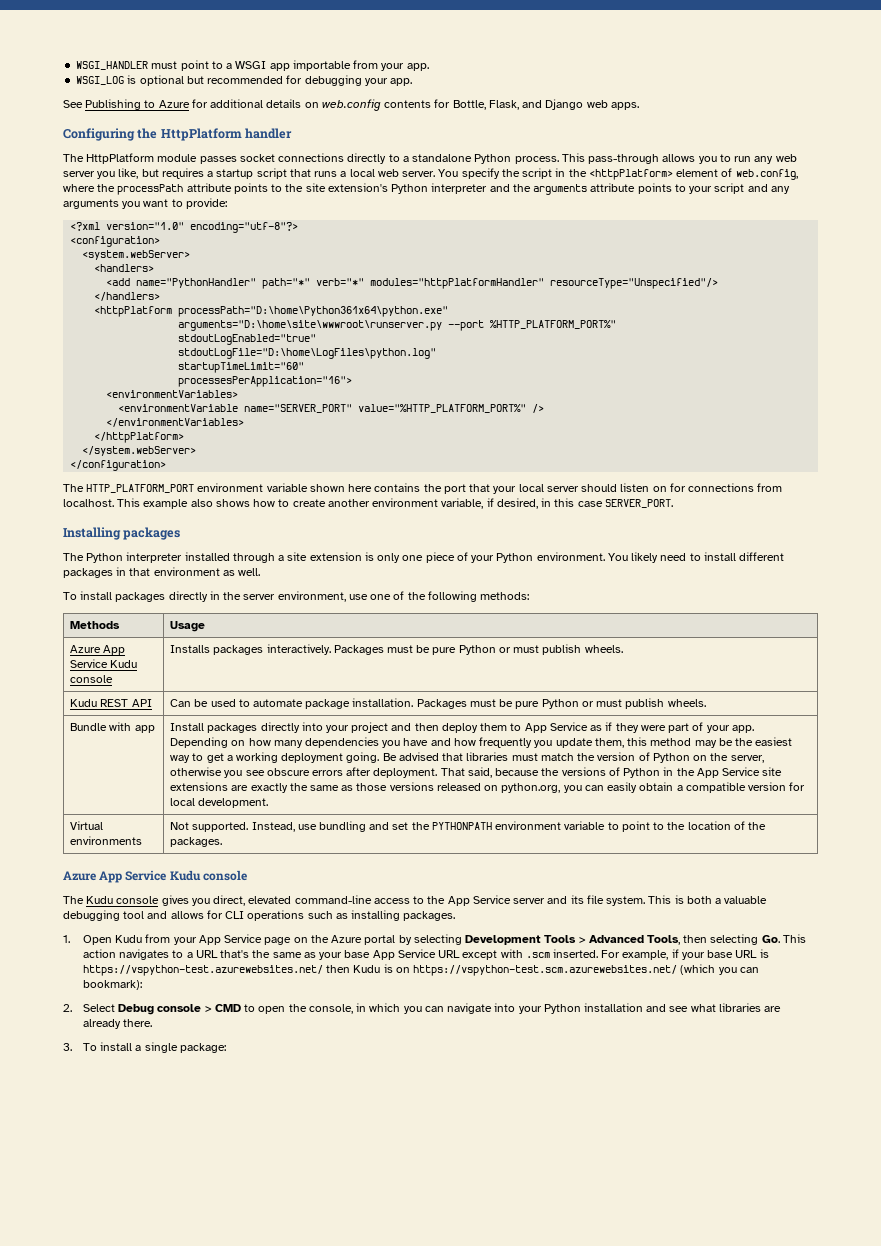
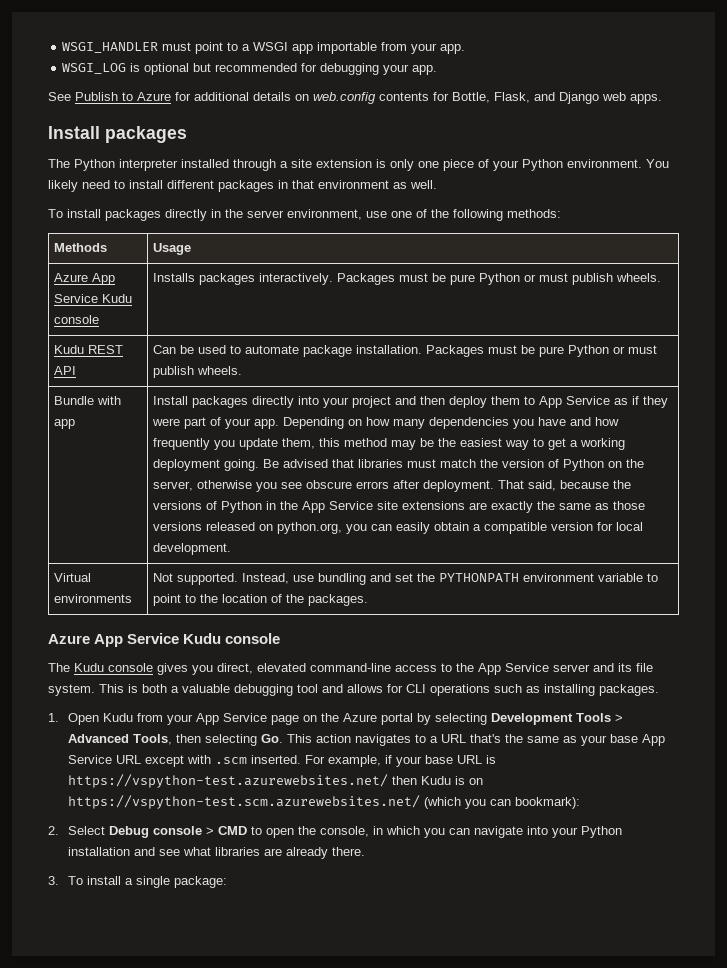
- See Publishing to Azure for additional details on web.config contents for Bottle, Flask, and Django web apps.
- Configuring the HttpPlatform handler
- The HttpPlatform module passes socket connections directly to a standalone Python process. This pass-through allows you to run any web server you like, but requires a startup script that runs a local web server. You specify the script in the <httpPlatform> element of web.config, where the processPath attribute points to the site extension's Python interpreter and the arguments attribute points to your script and any arguments you want to provide:
- <?xml version="1.0" encoding="utf-8"?>
- <configuration>
- <system.webServer>
- <handlers>
- <add name="PythonHandler" path="*" verb="*" modules="httpPlatformHandler" resourceType="Unspecified"/>
- </handlers>
- <httpPlatform processPath="D:\home\Python361x64\python.exe"
- arguments="D:\home\site\wwwroot\runserver.py --port %HTTP_PLATFORM_PORT%"
- stdoutLogEnabled="true"
- stdoutLogFile="D:\home\LogFiles\python.log"
- startupTimeLimit="60"
- processesPerApplication="16">
- <environmentVariables>
- <environmentVariable name="SERVER_PORT" value="%HTTP_PLATFORM_PORT%" />
- </environmentVariables>
- </httpPlatform>
- </system.webServer>
- </configuration>
- The HTTP_PLATFORM_PORT environment variable shown here contains the port that your local server should listen on for connections from localhost. This example also shows how to create another environment variable, if desired, in this case SERVER_PORT.
- Installing packages
+ See Publish to Azure for additional details on web.config contents for Bottle, Flask, and Django web apps.
+ Install packages

